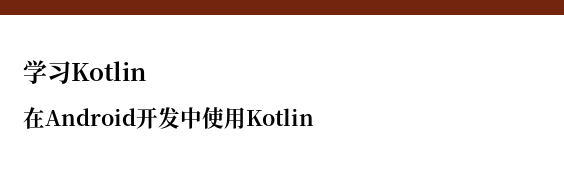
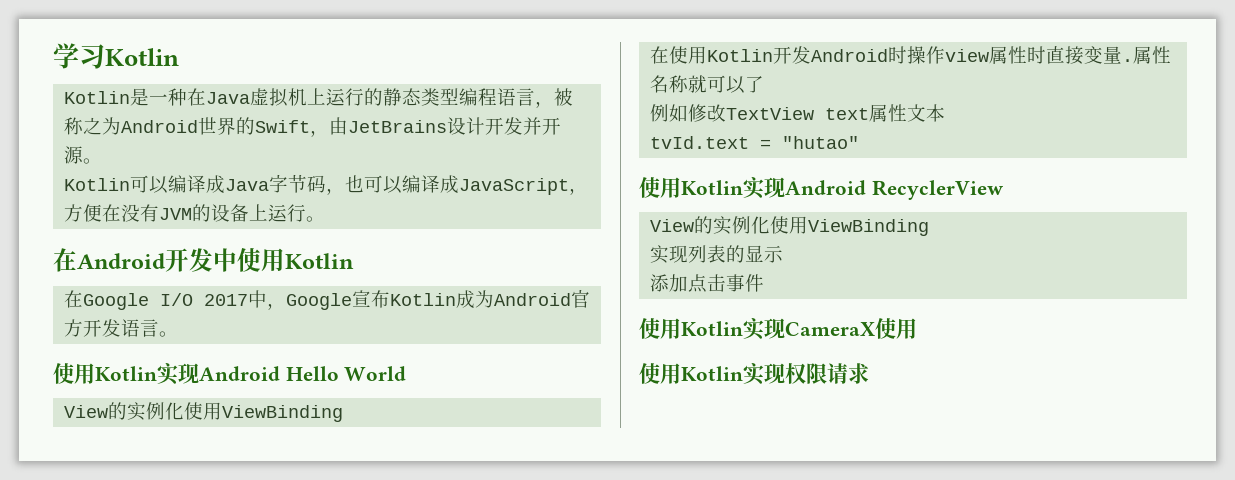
+ Kotlin是一种在Java虚拟机上运行的静态类型编程语言，被称之为Android世界的Swift，由JetBrains设计开发并开源。
+ Kotlin可以编译成Java字节码，也可以编译成JavaScript，方便在没有JVM的设备上运行。
+ 在Google I/O 2017中，Google宣布Kotlin成为Android官方开发语言。
+ 使用Kotlin实现Android Hello World
+ View的实例化使用ViewBinding
+ 在使用Kotlin开发Android时操作view属性时直接变量.属性名称就可以了
+ 例如修改TextView text属性文本
+ tvId.text = "hutao"
+ 使用Kotlin实现Android RecyclerView
+ View的实例化使用ViewBinding
+ 实现列表的显示
+ 添加点击事件
+ 使用Kotlin实现CameraX使用
+ 使用Kotlin实现权限请求

